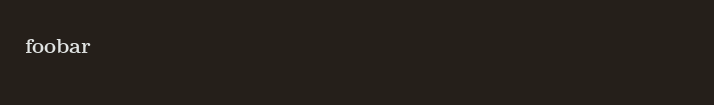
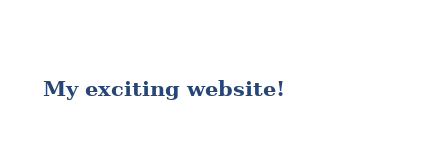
- foobar
+ My exciting website!

